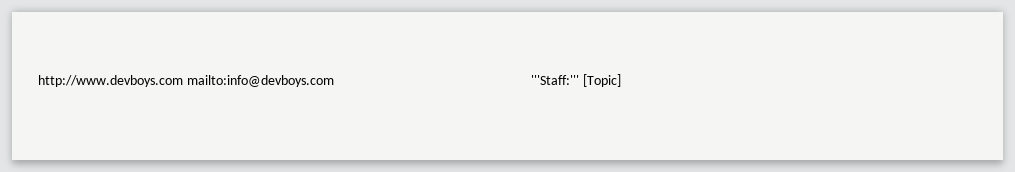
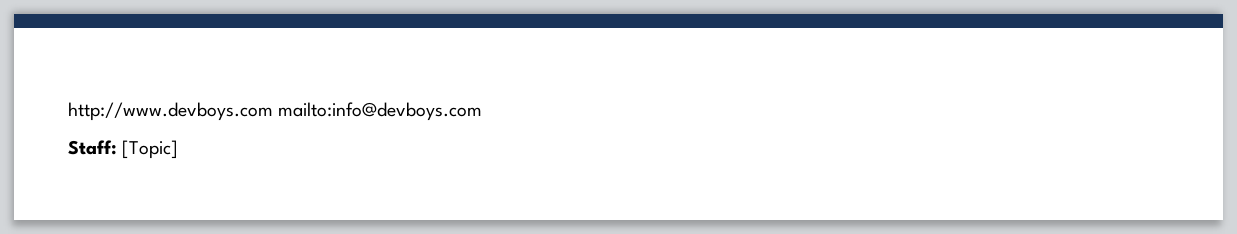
- '''Staff:''' [Topic]
+ Staff: [Topic]

